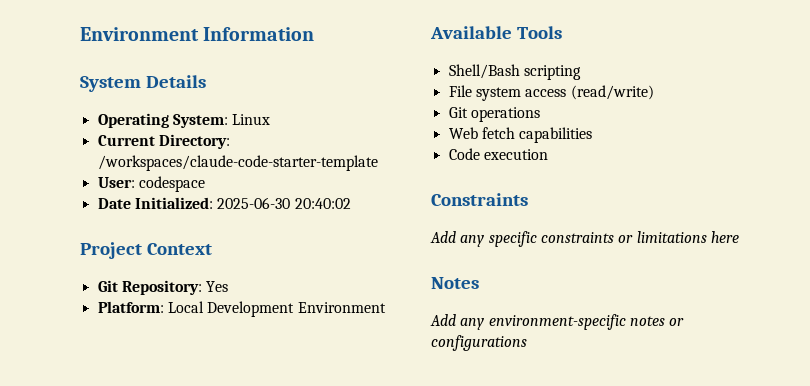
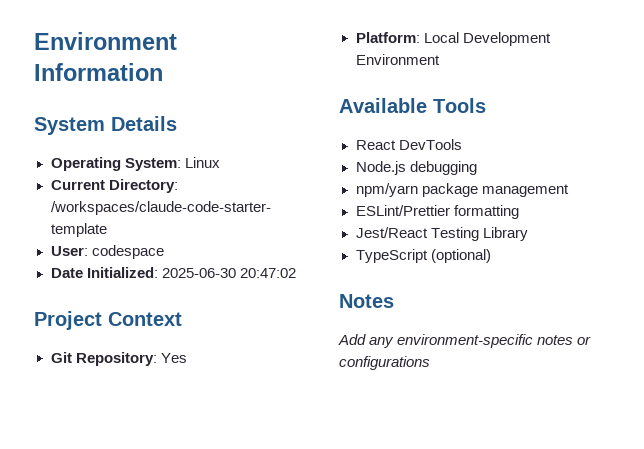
- Date Initialized: 2025-06-30 20:40:02
+ Date Initialized: 2025-06-30 20:47:02
- Shell/Bash scripting
- File system access (read/write)
- Git operations
- Web fetch capabilities
- Code execution
- Constraints
- Add any specific constraints or limitations here
+ React DevTools
+ Node.js debugging
+ npm/yarn package management
+ ESLint/Prettier formatting
+ Jest/React Testing Library
+ TypeScript (optional)

